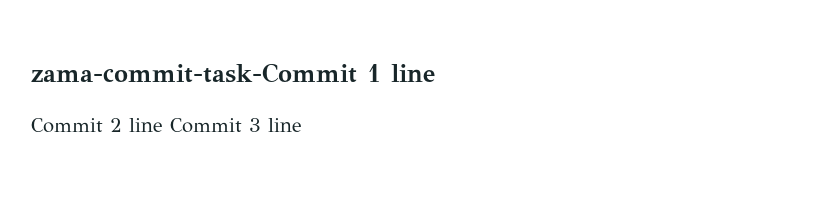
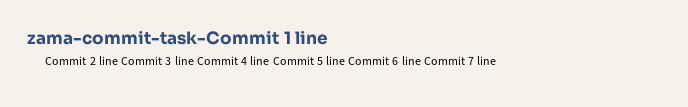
- Commit 2 line Commit 3 line
+ Commit 2 line Commit 3 line Commit 4 line Commit 5 line Commit 6 line Commit 7 line

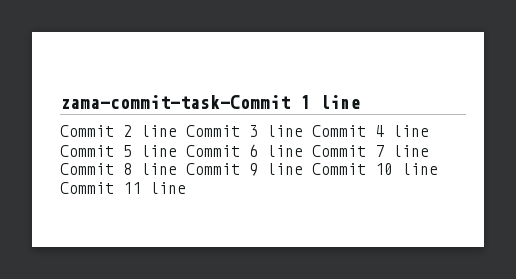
- Commit 2 line Commit 3 line Commit 4 line Commit 5 line Commit 6 line Commit 7 line
+ Commit 2 line Commit 3 line Commit 4 line Commit 5 line Commit 6 line Commit 7 line Commit 8 line Commit 9 line Commit 10 line Commit 11 line

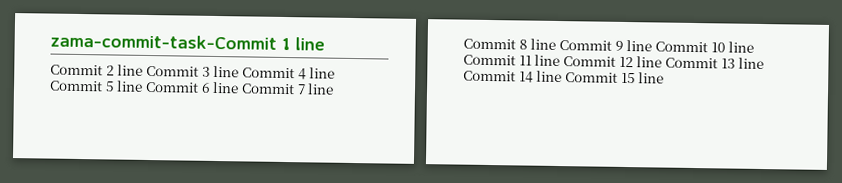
- Commit 2 line Commit 3 line Commit 4 line Commit 5 line Commit 6 line Commit 7 line Commit 8 line Commit 9 line Commit 10 line Commit 11 line
+ Commit 2 line Commit 3 line Commit 4 line Commit 5 line Commit 6 line Commit 7 line Commit 8 line Commit 9 line Commit 10 line Commit 11 line Commit 12 line Commit 13 line Commit 14 line Commit 15 line

